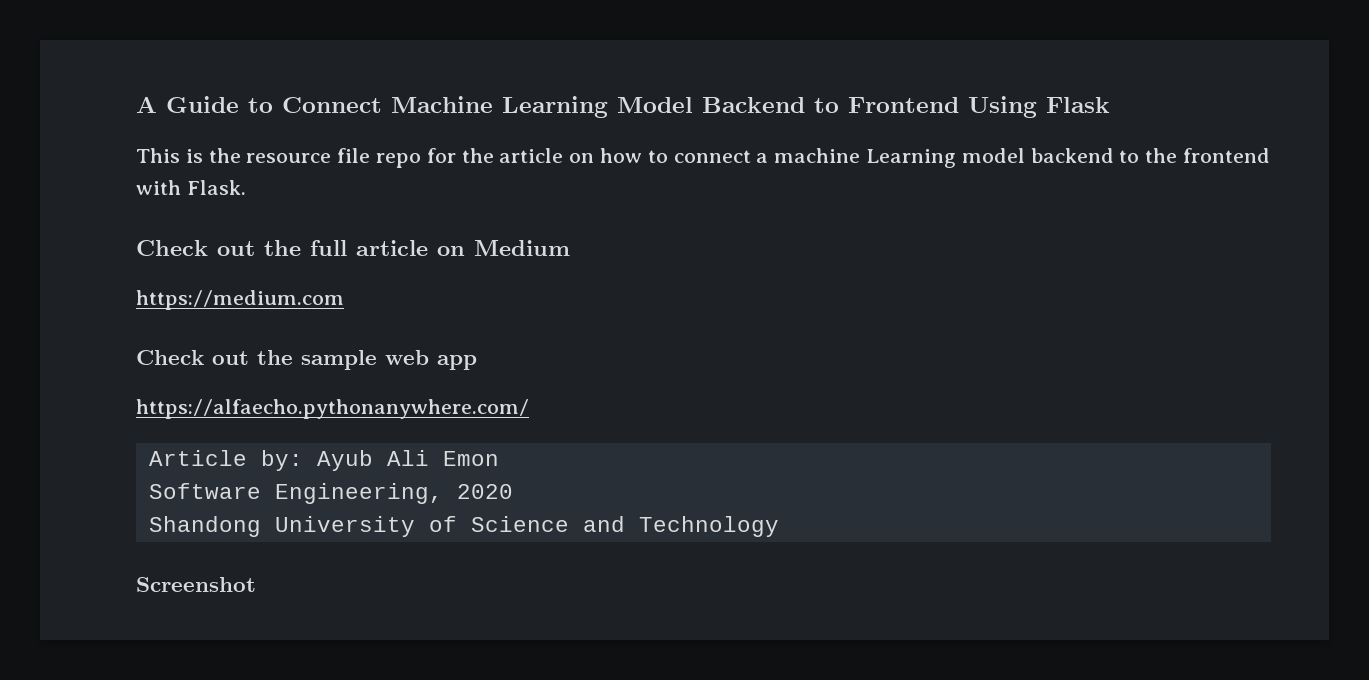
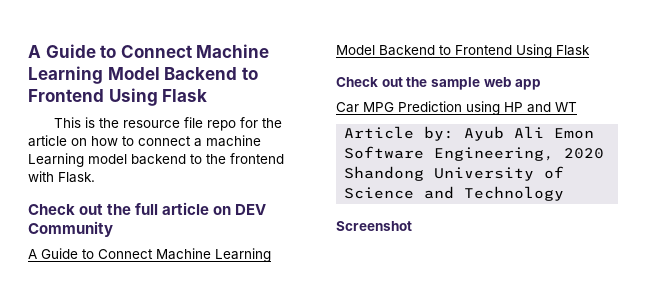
- Check out the full article on Medium
- https://medium.com
+ Check out the full article on DEV Community
+ A Guide to Connect Machine Learning Model Backend to Frontend Using Flask
- https://alfaecho.pythonanywhere.com/
+ Car MPG Prediction using HP and WT

